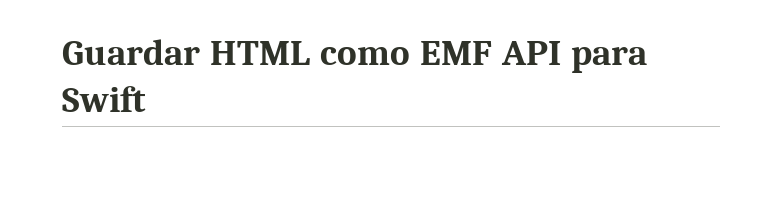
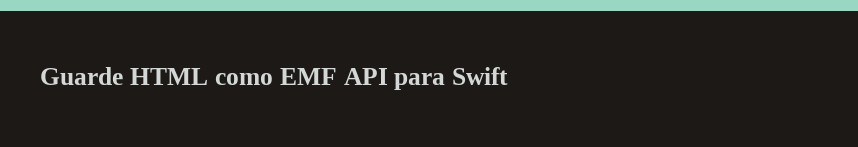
- Guardar HTML como EMF API para Swift
+ Guarde HTML como EMF API para Swift

